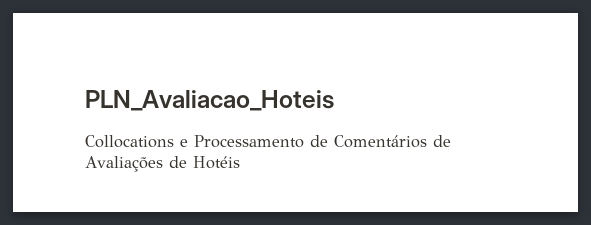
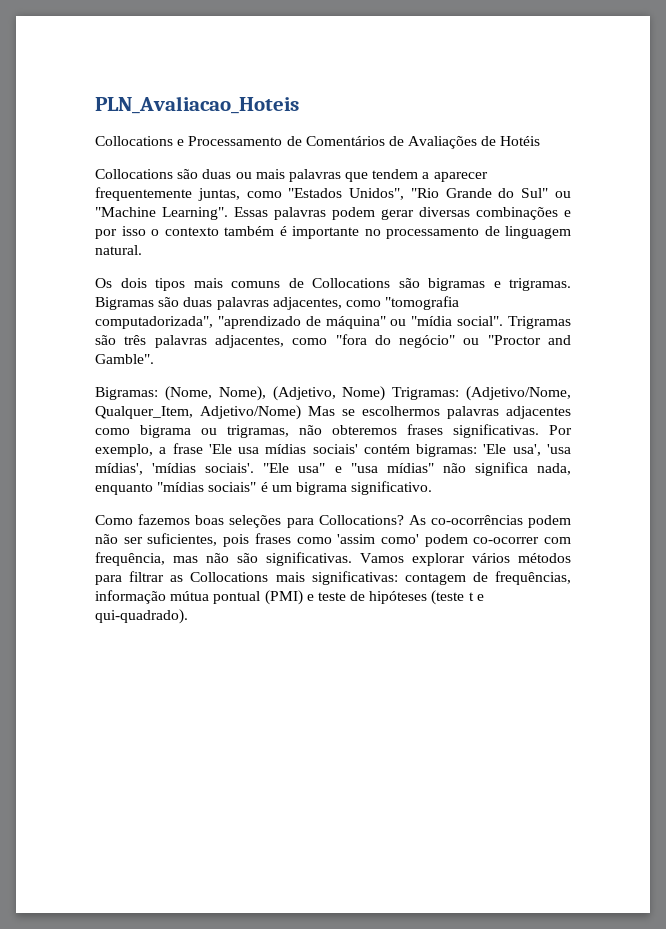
+ Collocations são duas ou mais palavras que tendem a aparecer frequentemente juntas, como "Estados Unidos", "Rio Grande do Sul" ou "Machine Learning". Essas palavras podem gerar diversas combinações e por isso o contexto também é importante no processamento de linguagem natural.
+ Os dois tipos mais comuns de Collocations são bigramas e trigramas. Bigramas são duas palavras adjacentes, como "tomografia computadorizada", "aprendizado de máquina" ou "mídia social". Trigramas são três palavras adjacentes, como "fora do negócio" ou "Proctor and Gamble".
+ Bigramas: (Nome, Nome), (Adjetivo, Nome) Trigramas: (Adjetivo/Nome, Qualquer_Item, Adjetivo/Nome) Mas se escolhermos palavras adjacentes como bigrama ou trigramas, não obteremos frases significativas. Por exemplo, a frase 'Ele usa mídias sociais' contém bigramas: 'Ele usa', 'usa mídias', 'mídias sociais'. "Ele usa" e "usa mídias" não significa nada, enquanto "mídias sociais" é um bigrama significativo.
+ Como fazemos boas seleções para Collocations? As co-ocorrências podem não ser suficientes, pois frases como 'assim como' podem co-ocorrer com frequência, mas não são significativas. Vamos explorar vários métodos para filtrar as Collocations mais significativas: contagem de frequências, informação mútua pontual (PMI) e teste de hipóteses (teste t e qui-quadrado).

